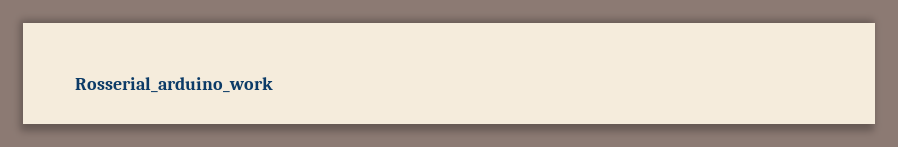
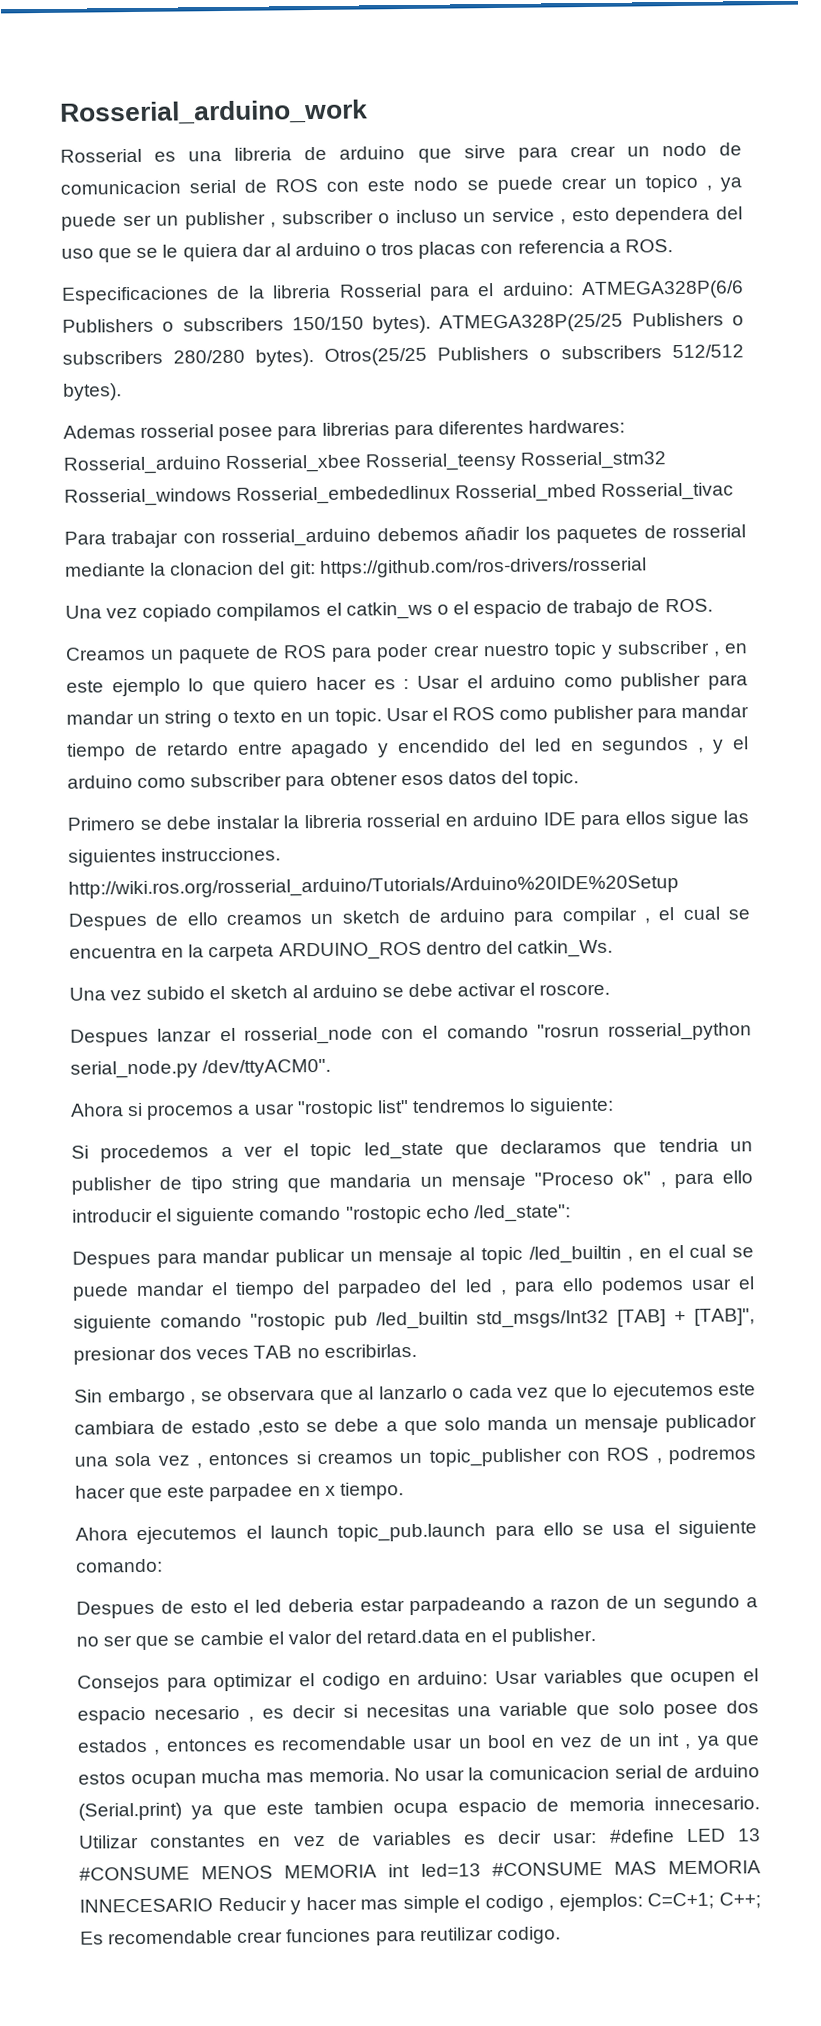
+ Rosserial es una libreria de arduino que sirve para crear un nodo de comunicacion serial de ROS con este nodo se puede crear un topico , ya puede ser un publisher , subscriber o incluso un service , esto dependera del uso que se le quiera dar al arduino o tros placas con referencia a ROS.
+ Especificaciones de la libreria Rosserial para el arduino: ATMEGA328P(6/6 Publishers o subscribers 150/150 bytes). ATMEGA328P(25/25 Publishers o subscribers 280/280 bytes). Otros(25/25 Publishers o subscribers 512/512 bytes).
+ Ademas rosserial posee para librerias para diferentes hardwares: Rosserial_arduino Rosserial_xbee Rosserial_teensy Rosserial_stm32 Rosserial_windows Rosserial_embededlinux Rosserial_mbed Rosserial_tivac
+ Para trabajar con rosserial_arduino debemos añadir los paquetes de rosserial mediante la clonacion del git: https://github.com/ros-drivers/rosserial
+ Una vez copiado compilamos el catkin_ws o el espacio de trabajo de ROS.
+ Creamos un paquete de ROS para poder crear nuestro topic y subscriber , en este ejemplo lo que quiero hacer es : Usar el arduino como publisher para mandar un string o texto en un topic. Usar el ROS como publisher para mandar tiempo de retardo entre apagado y encendido del led en segundos , y el arduino como subscriber para obtener esos datos del topic.
+ Primero se debe instalar la libreria rosserial en arduino IDE para ellos sigue las siguientes instrucciones. http://wiki.ros.org/rosserial_arduino/Tutorials/Arduino%20IDE%20Setup Despues de ello creamos un sketch de arduino para compilar , el cual se encuentra en la carpeta ARDUINO_ROS dentro del catkin_Ws.
+ Una vez subido el sketch al arduino se debe activar el roscore.
+ Despues lanzar el rosserial_node con el comando "rosrun rosserial_python serial_node.py /dev/ttyACM0".
+ Ahora si procemos a usar "rostopic list" tendremos lo siguiente:
+ Si procedemos a ver el topic led_state que declaramos que tendria un publisher de tipo string que mandaria un mensaje "Proceso ok" , para ello introducir el siguiente comando "rostopic echo /led_state":
+ Despues para mandar publicar un mensaje al topic /led_builtin , en el cual se puede mandar el tiempo del parpadeo del led , para ello podemos usar el siguiente comando "rostopic pub /led_builtin std_msgs/Int32 [TAB] + [TAB]", presionar dos veces TAB no escribirlas.
+ Sin embargo , se observara que al lanzarlo o cada vez que lo ejecutemos este cambiara de estado ,esto se debe a que solo manda un mensaje publicador una sola vez , entonces si creamos un topic_publisher con ROS , podremos hacer que este parpadee en x tiempo.
+ Ahora ejecutemos el launch topic_pub.launch para ello se usa el siguiente comando:
+ Despues de esto el led deberia estar parpadeando a razon de un segundo a no ser que se cambie el valor del retard.data en el publisher.
+ Consejos para optimizar el codigo en arduino: Usar variables que ocupen el espacio necesario , es decir si necesitas una variable que solo posee dos estados , entonces es recomendable usar un bool en vez de un int , ya que estos ocupan mucha mas memoria. No usar la comunicacion serial de arduino (Serial.print) ya que este tambien ocupa espacio de memoria innecesario. Utilizar constantes en vez de variables es decir usar: #define LED 13 #CONSUME MENOS MEMORIA int led=13 #CONSUME MAS MEMORIA INNECESARIO Reducir y hacer mas simple el codigo , ejemplos: C=C+1; C++; Es recomendable crear funciones para reutilizar codigo.

